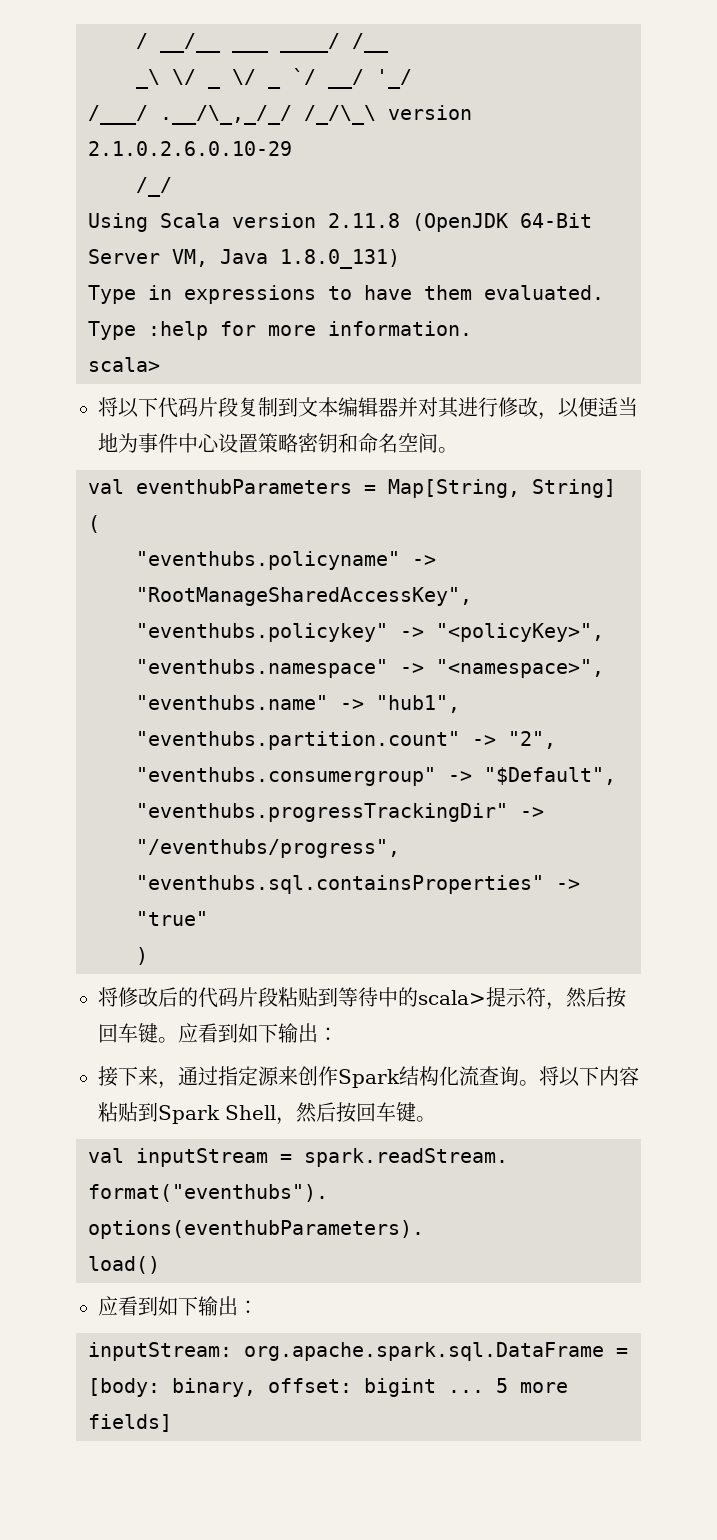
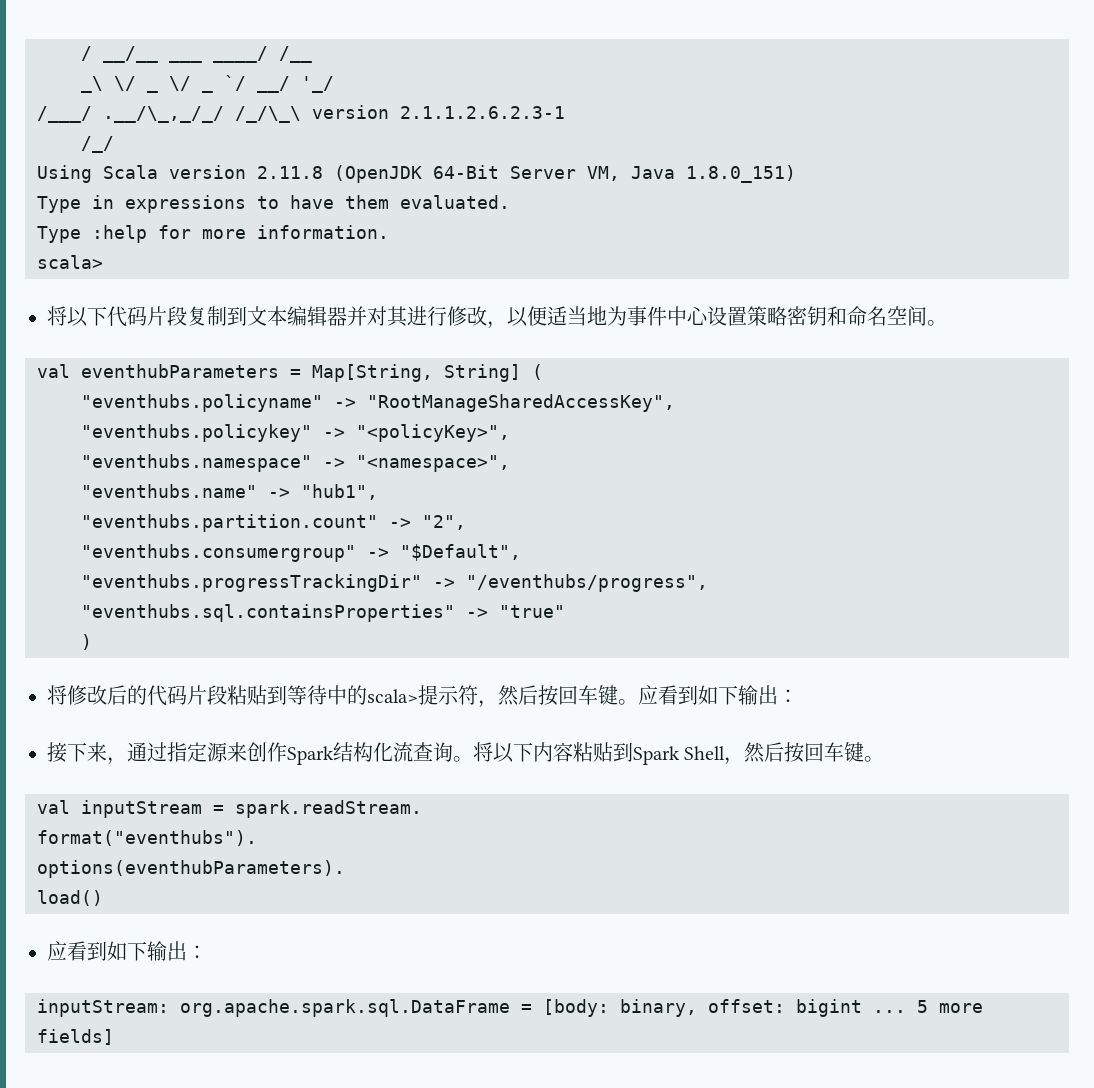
- /___/ .__/\_,_/_/ /_/\_\ version 2.1.0.2.6.0.10-29
+ /___/ .__/\_,_/_/ /_/\_\ version 2.1.1.2.6.2.3-1
- Using Scala version 2.11.8 (OpenJDK 64-Bit Server VM, Java 1.8.0_131)
+ Using Scala version 2.11.8 (OpenJDK 64-Bit Server VM, Java 1.8.0_151)

